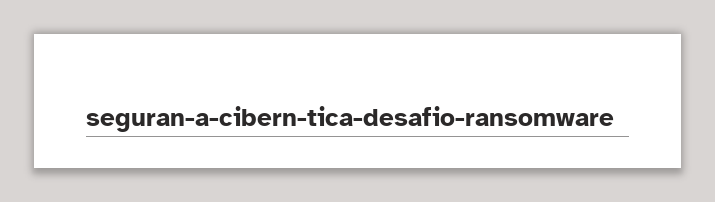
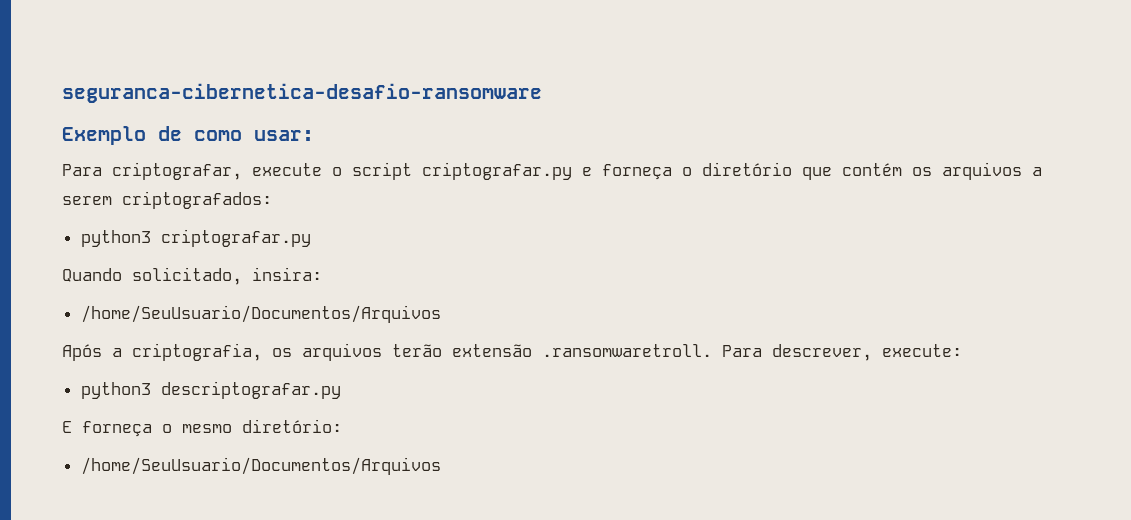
- seguran-a-cibern-tica-desafio-ransomware
+ seguranca-cibernetica-desafio-ransomware
+ Exemplo de como usar:
+ Para criptografar, execute o script criptografar.py e forneça o diretório que contém os arquivos a serem criptografados:
+ python3 criptografar.py
+ Quando solicitado, insira:
+ /home/SeuUsuario/Documentos/Arquivos
+ Após a criptografia, os arquivos terão extensão .ransomwaretroll. Para descrever, execute:
+ python3 descriptografar.py
+ E forneça o mesmo diretório:
+ /home/SeuUsuario/Documentos/Arquivos

